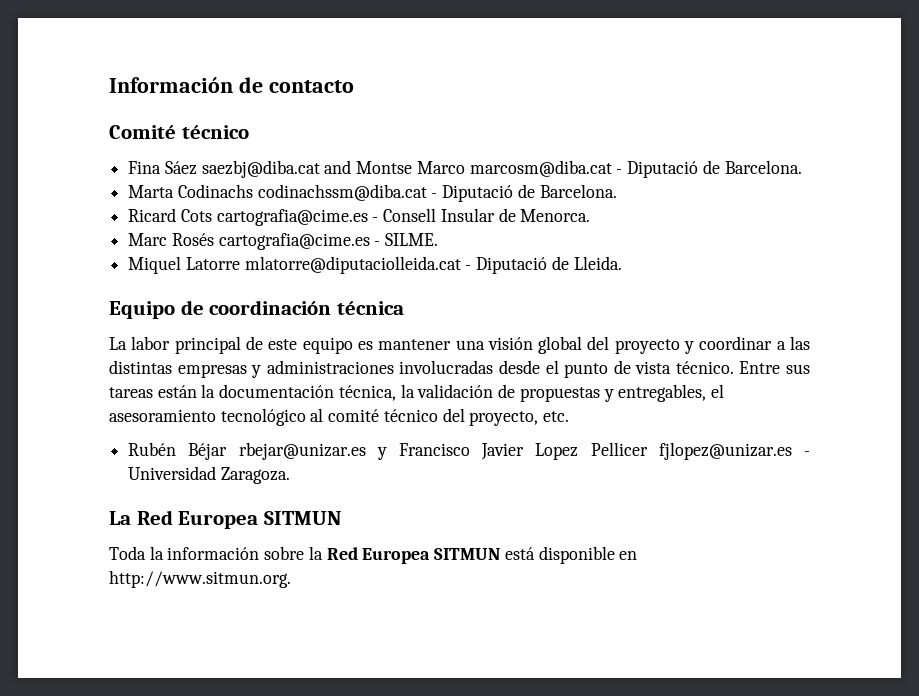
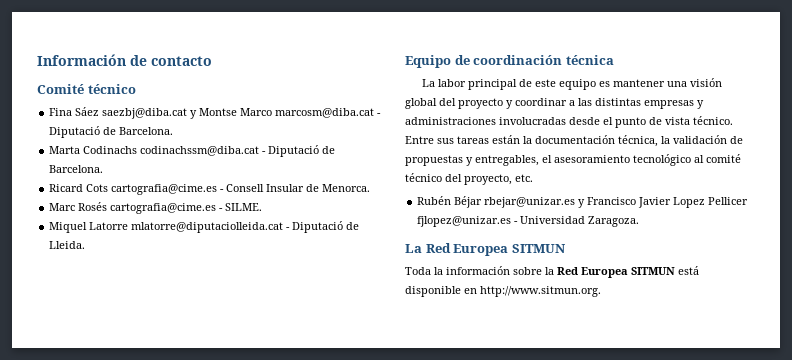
- Fina Sáez saezbj@diba.cat and Montse Marco marcosm@diba.cat - Diputació de Barcelona.
+ Fina Sáez saezbj@diba.cat y Montse Marco marcosm@diba.cat - Diputació de Barcelona.

